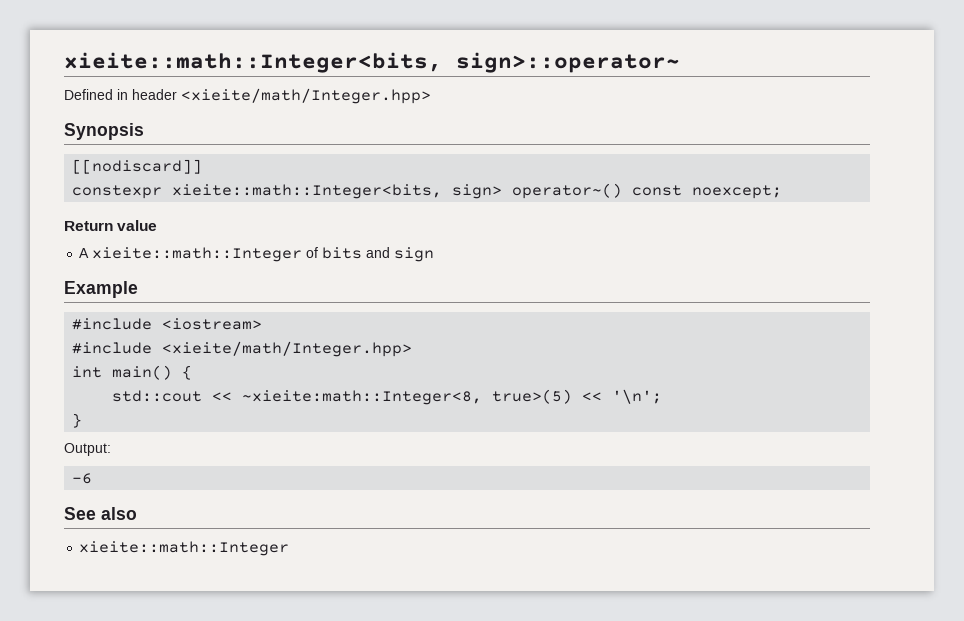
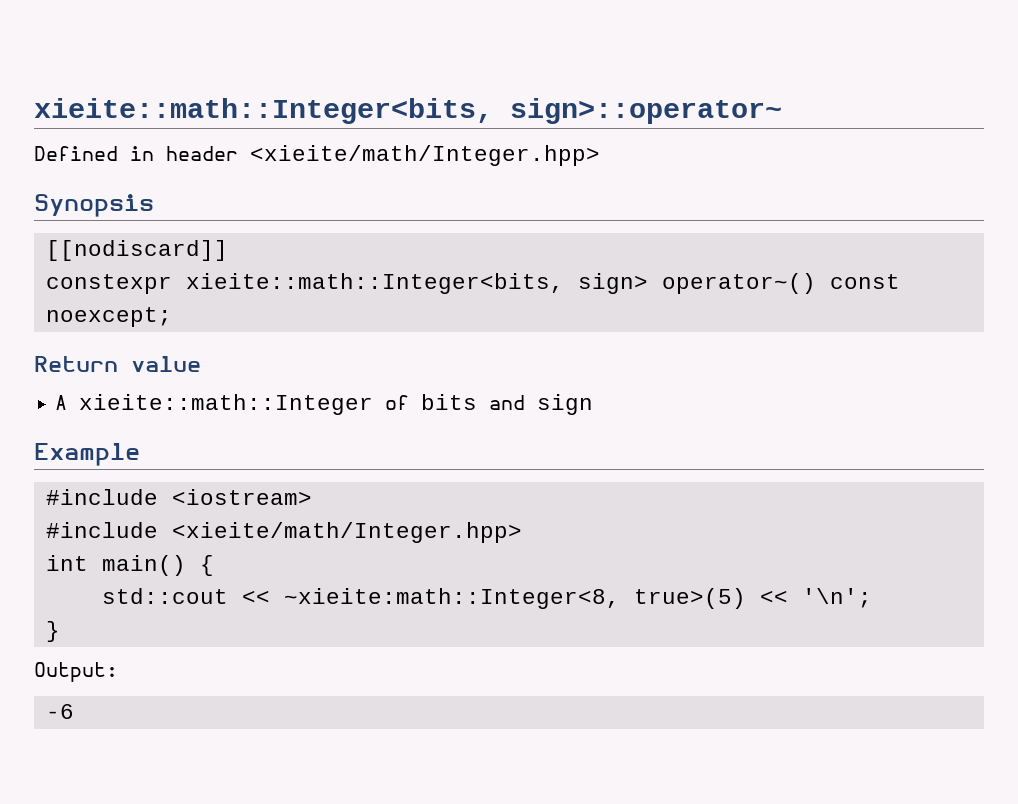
- See also
- xieite::math::Integer

